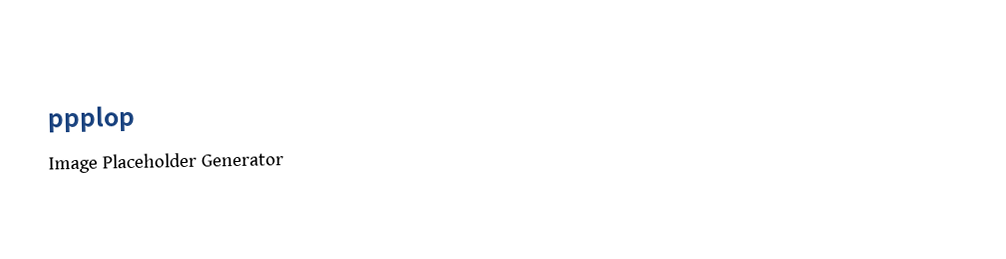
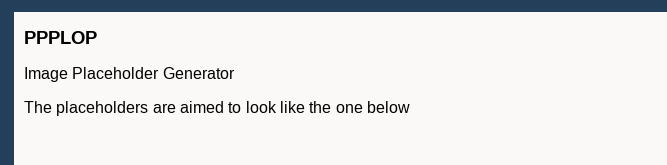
- ppplop
+ PPPLOP
+ The placeholders are aimed to look like the one below

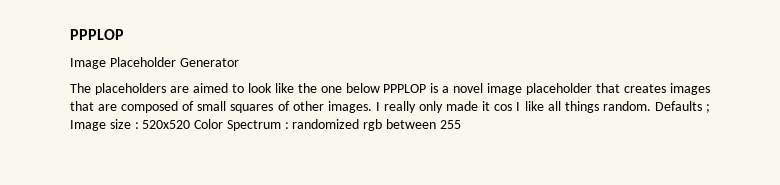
- The placeholders are aimed to look like the one below
+ The placeholders are aimed to look like the one below PPPLOP is a novel image placeholder that creates images that are composed of small squares of other images. I really only made it cos I like all things random. Defaults ; Image size : 520x520 Color Spectrum : randomized rgb between 255

